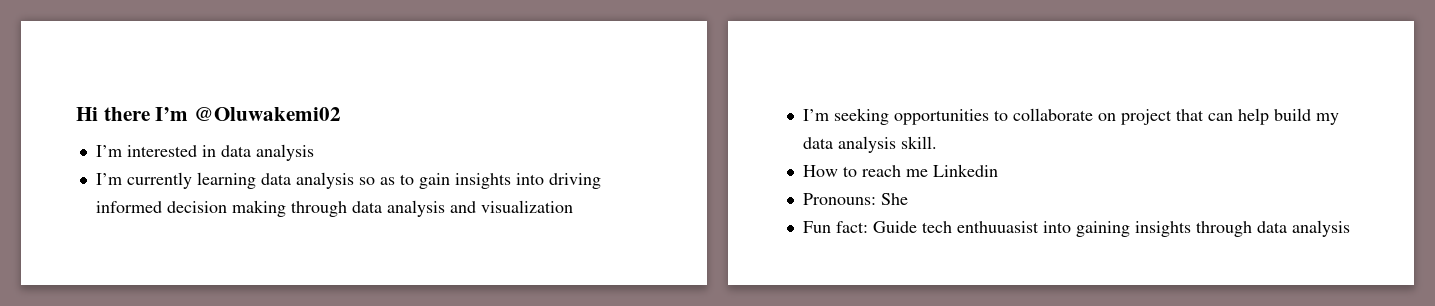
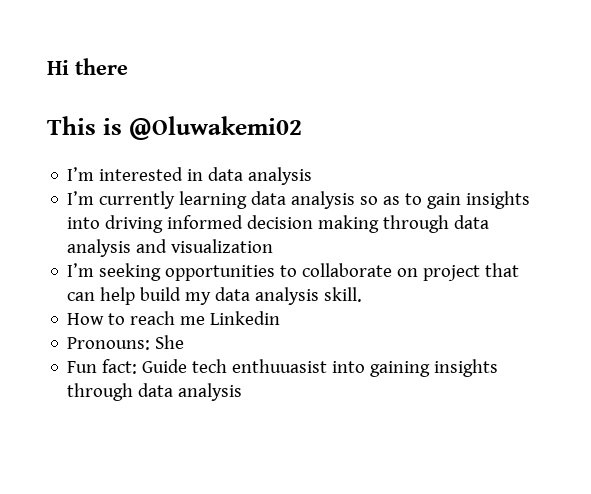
- Hi there I’m @Oluwakemi02
+ Hi there
+ This is @Oluwakemi02

